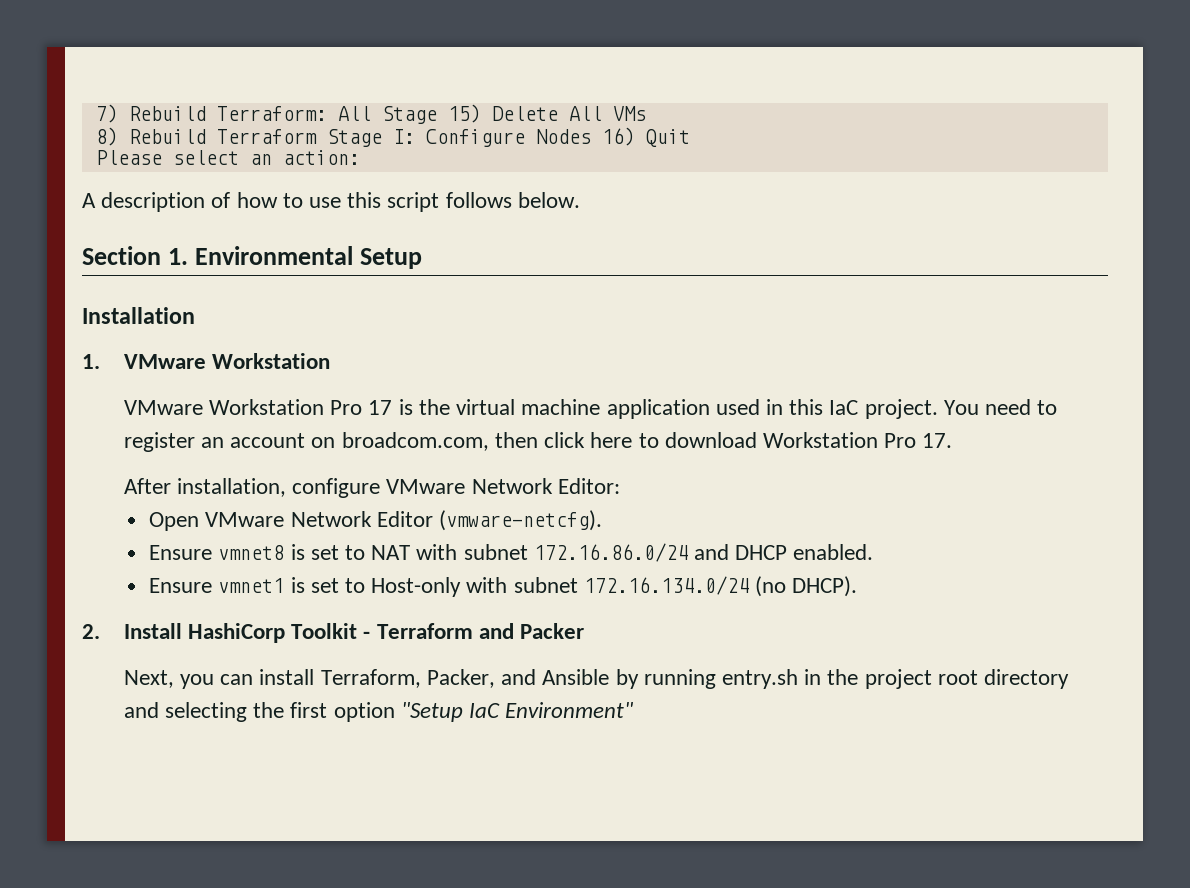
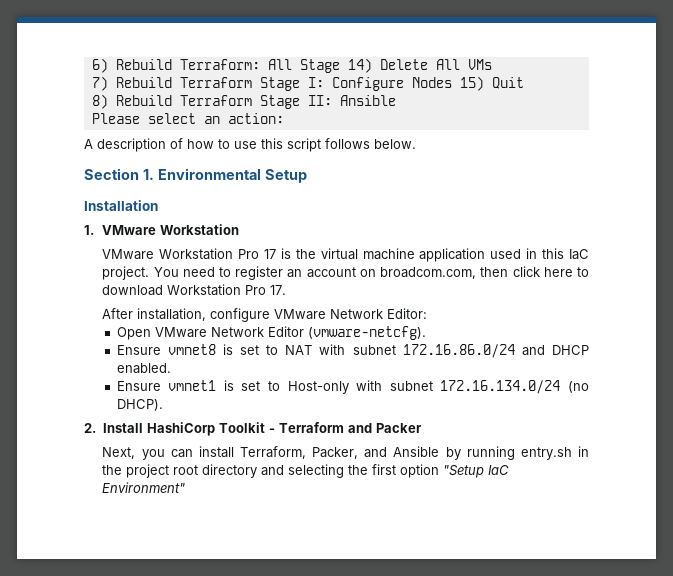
- 7) Rebuild Terraform: All Stage 15) Delete All VMs
+ 6) Rebuild Terraform: All Stage 14) Delete All VMs
- 8) Rebuild Terraform Stage I: Configure Nodes 16) Quit
+ 7) Rebuild Terraform Stage I: Configure Nodes 15) Quit
+ 8) Rebuild Terraform Stage II: Ansible

